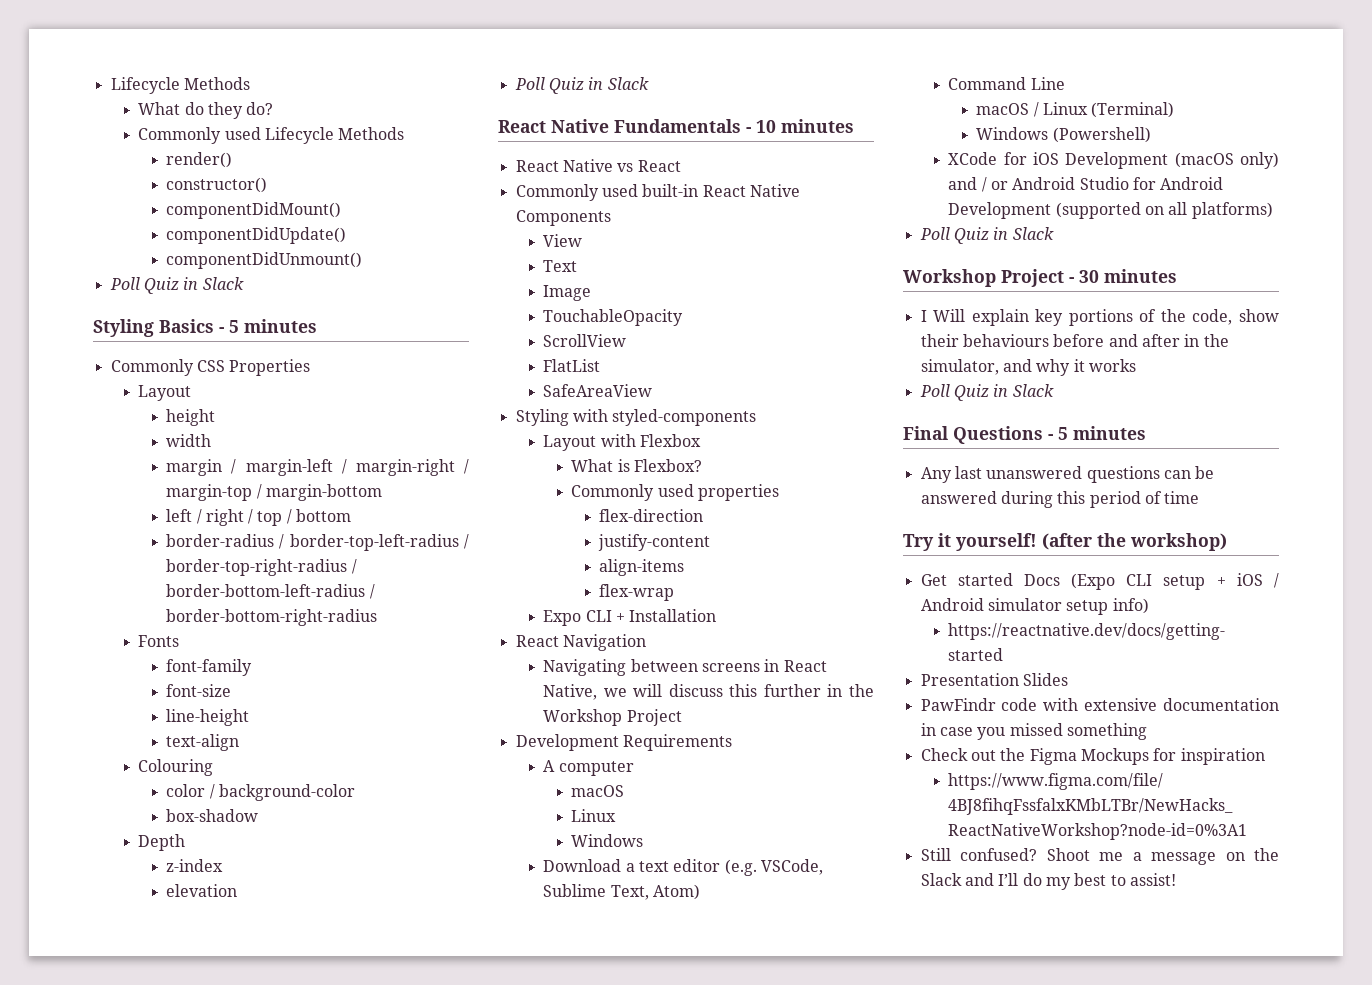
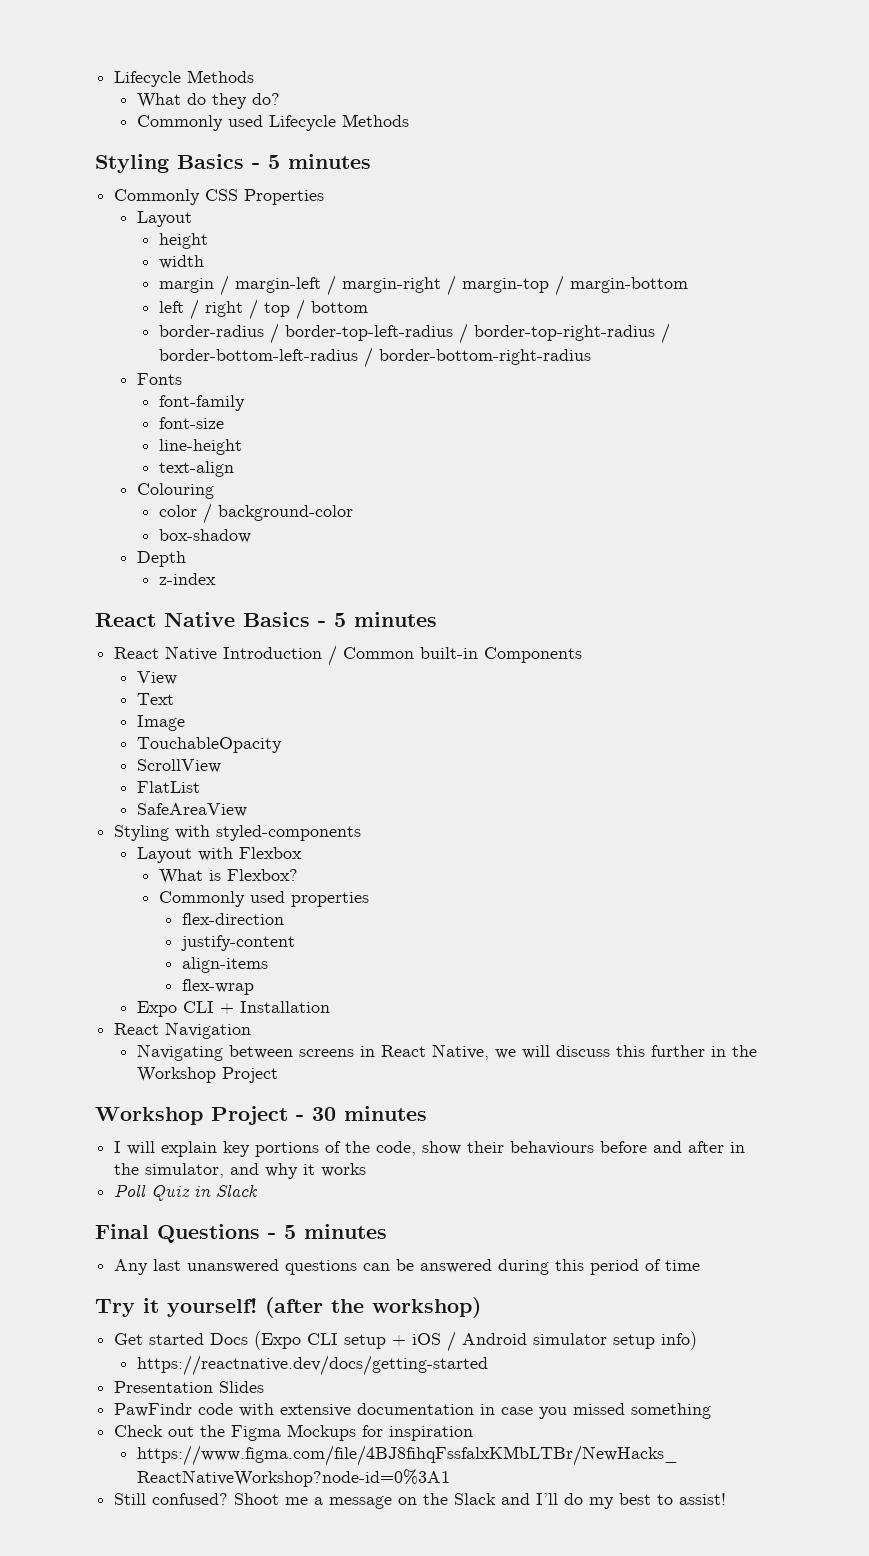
- render()
- constructor()
- componentDidMount()
- componentDidUpdate()
- componentDidUnmount()
- Poll Quiz in Slack
- elevation
- Poll Quiz in Slack
- React Native Fundamentals - 10 minutes
+ React Native Basics - 5 minutes
- React Native vs React
- Commonly used built-in React Native Components
+ React Native Introduction / Common built-in Components
- Development Requirements
- A computer
- macOS
- Linux
- Windows
- Download a text editor (e.g. VSCode, Sublime Text, Atom)
- Command Line
- macOS / Linux (Terminal)
- Windows (Powershell)
- XCode for iOS Development (macOS only) and / or Android Studio for Android Development (supported on all platforms)
- Poll Quiz in Slack
- I Will explain key portions of the code, show their behaviours before and after in the simulator, and why it works
+ I will explain key portions of the code, show their behaviours before and after in the simulator, and why it works

